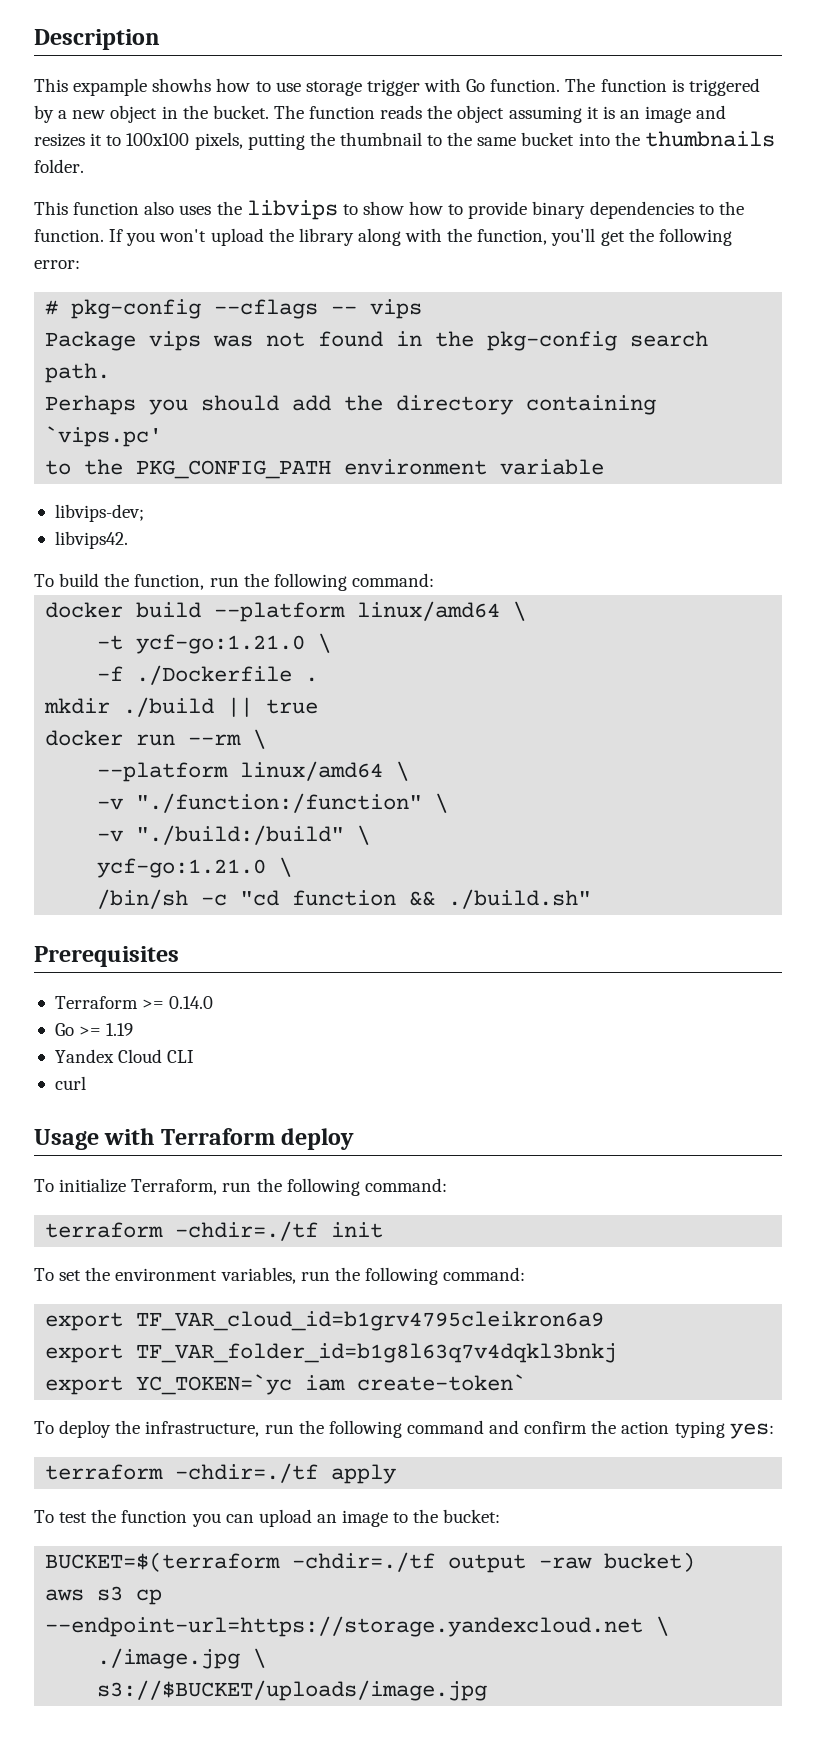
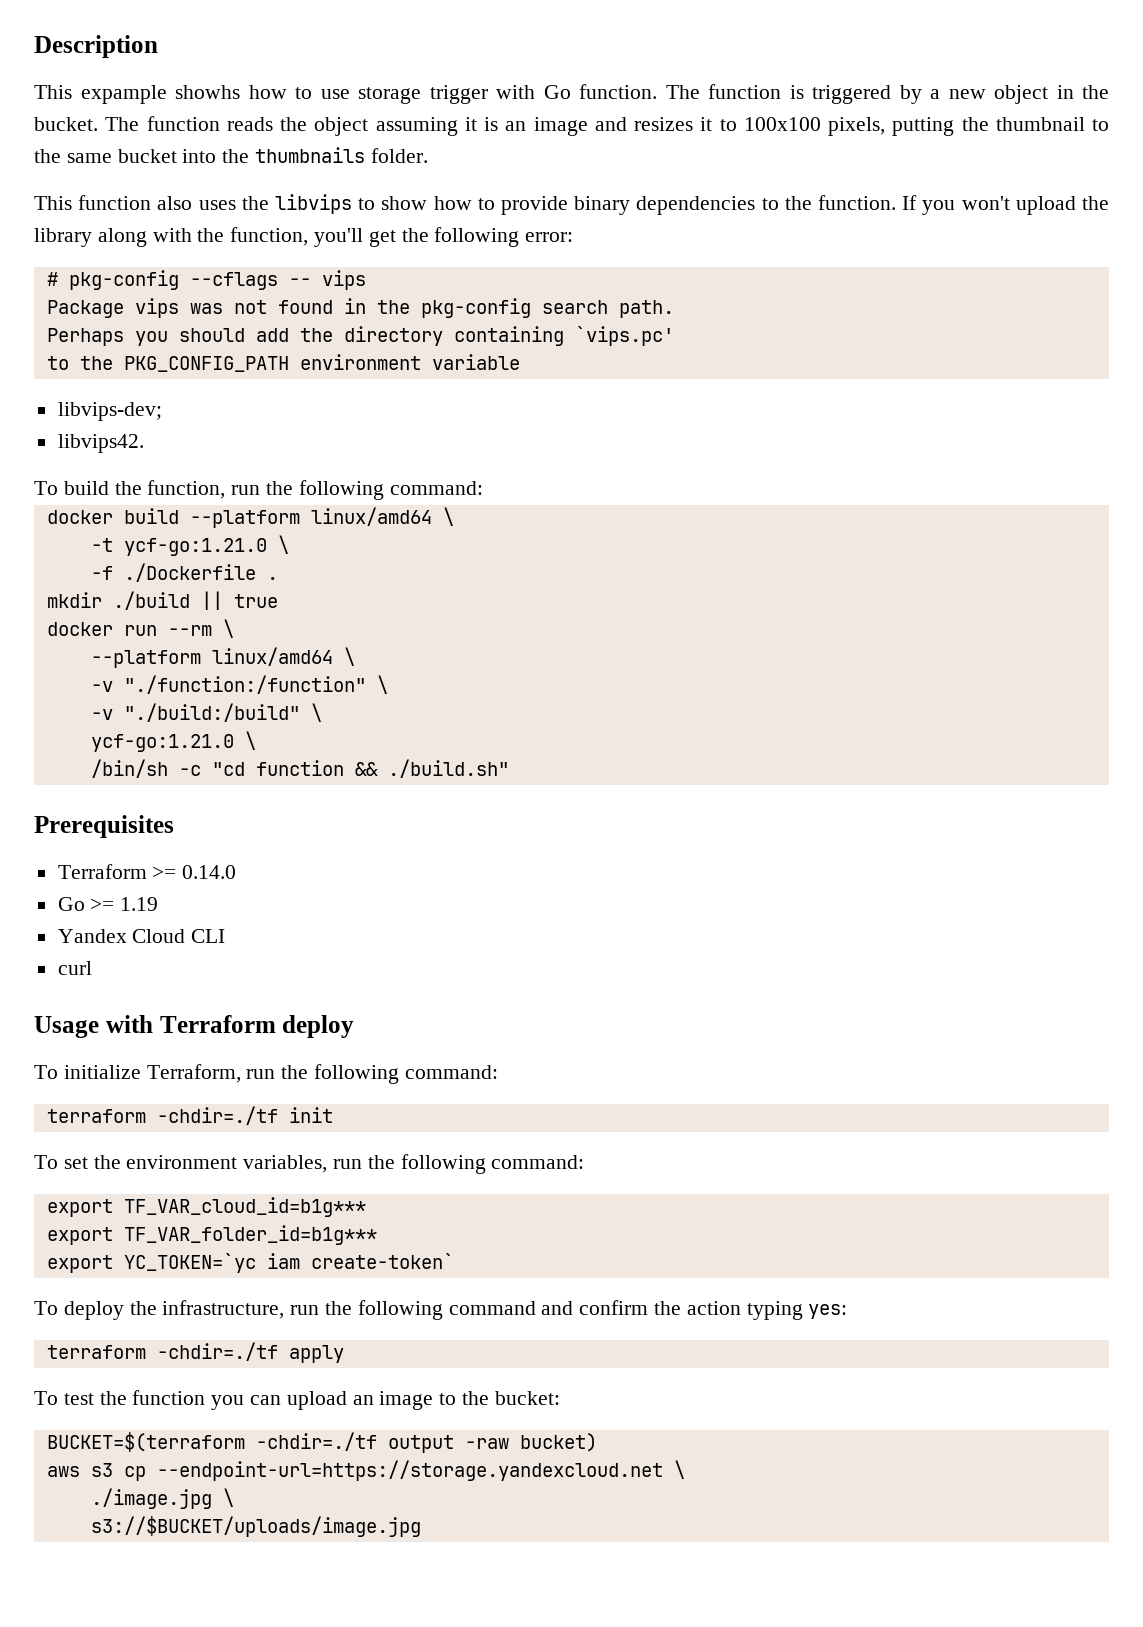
- export TF_VAR_cloud_id=b1grv4795cleikron6a9
- export TF_VAR_folder_id=b1g8l63q7v4dqkl3bnkj
+ export TF_VAR_cloud_id=b1g***
+ export TF_VAR_folder_id=b1g***

